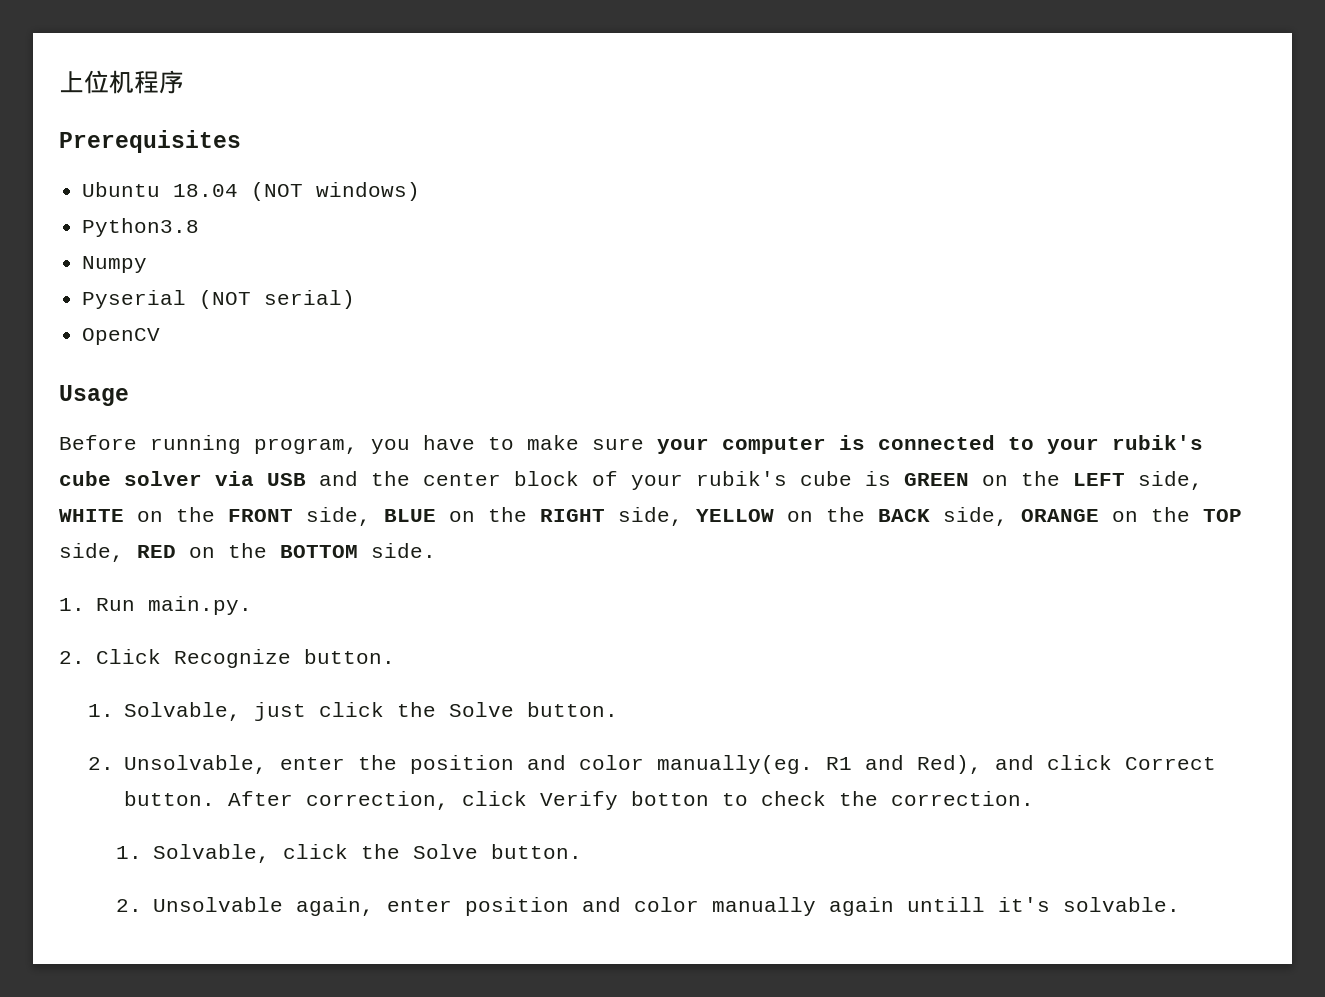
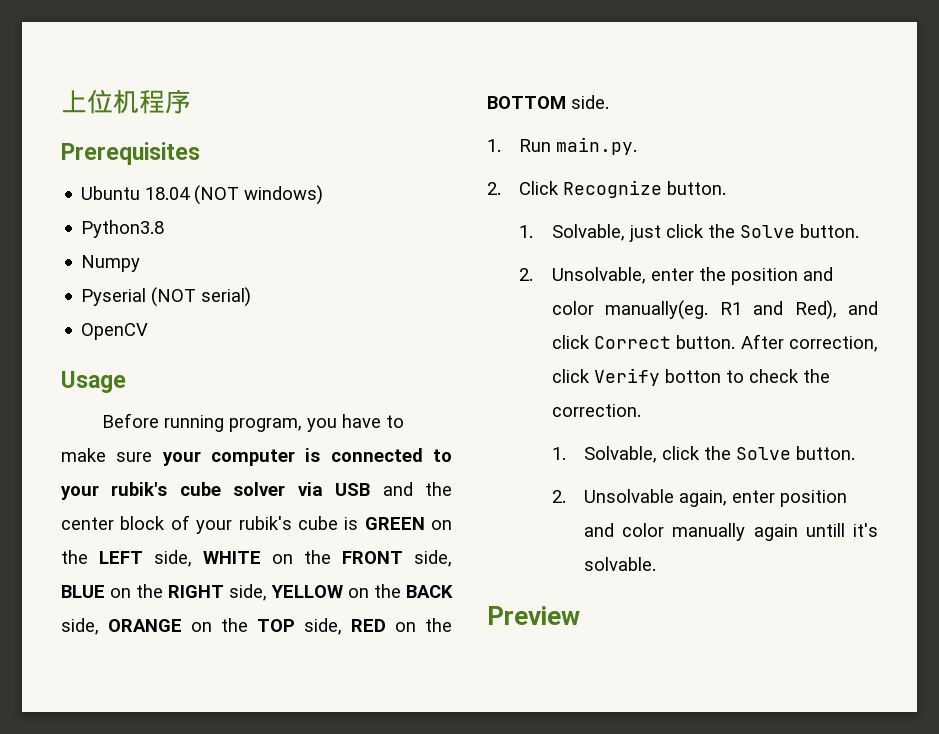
+ Preview

